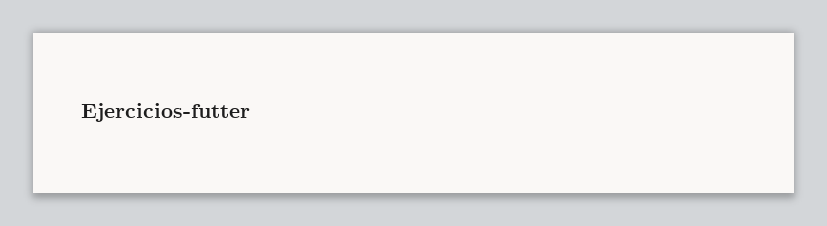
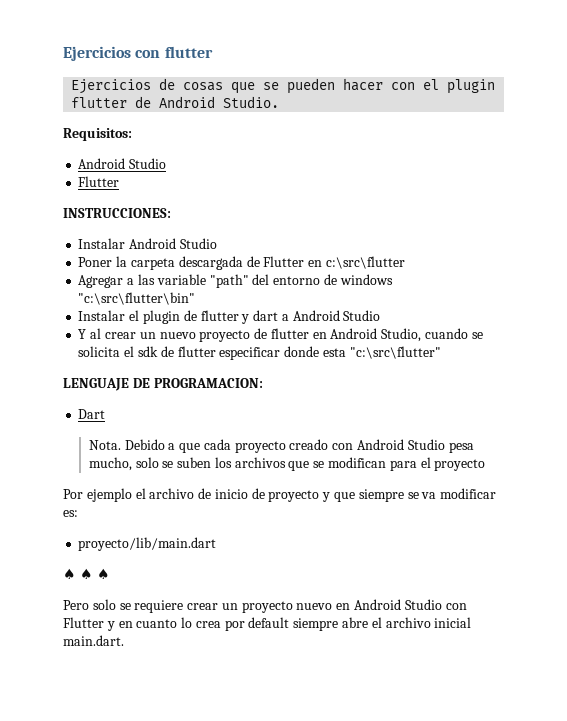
- Ejercicios-futter
+ Ejercicios con flutter
+ Ejercicios de cosas que se pueden hacer con el plugin flutter de Android Studio.
+ Requisitos:
+ Android Studio
+ Flutter
+ INSTRUCCIONES:
+ Instalar Android Studio
+ Poner la carpeta descargada de Flutter en c:\src\flutter
+ Agregar a las variable "path" del entorno de windows "c:\src\flutter\bin"
+ Instalar el plugin de flutter y dart a Android Studio
+ Y al crear un nuevo proyecto de flutter en Android Studio, cuando se solicita el sdk de flutter especificar donde esta "c:\src\flutter"
+ LENGUAJE DE PROGRAMACION:
+ Dart
+ Nota. Debido a que cada proyecto creado con Android Studio pesa mucho, solo se suben los archivos que se modifican para el proyecto
+ Por ejemplo el archivo de inicio de proyecto y que siempre se va modificar es:
+ proyecto/lib/main.dart
+ ♠ ♠ ♠
+ Pero solo se requiere crear un proyecto nuevo en Android Studio con Flutter y en cuanto lo crea por default siempre abre el archivo inicial main.dart.

